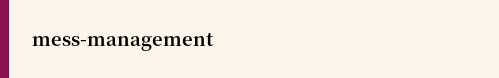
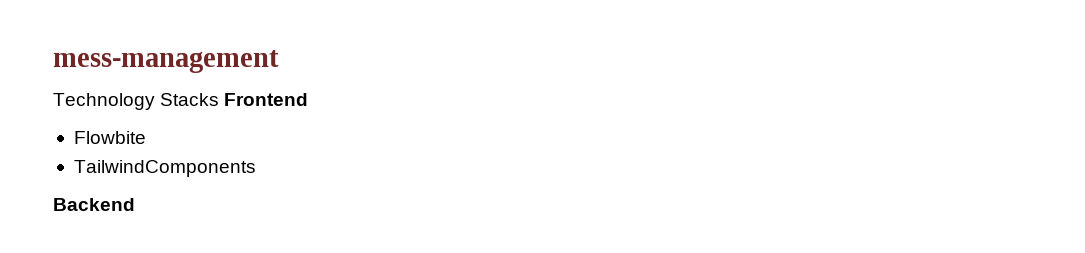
+ Technology Stacks Frontend
+ Flowbite
+ TailwindComponents
+ Backend

